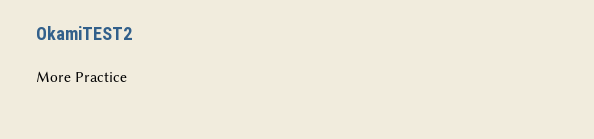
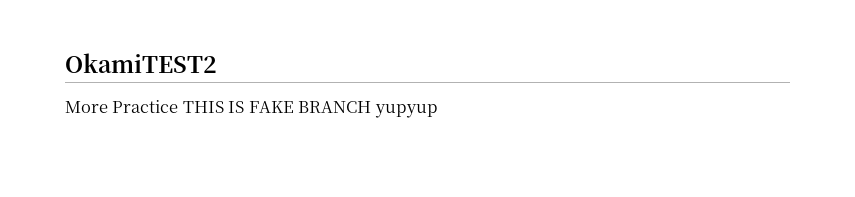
- More Practice
+ More Practice THIS IS FAKE BRANCH yupyup

